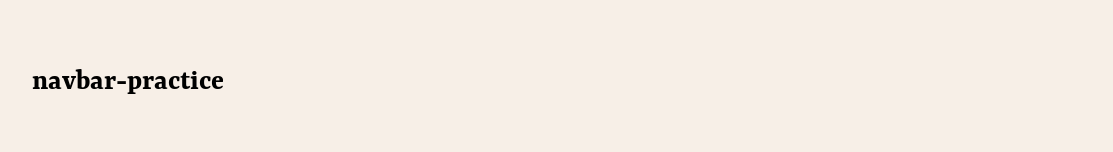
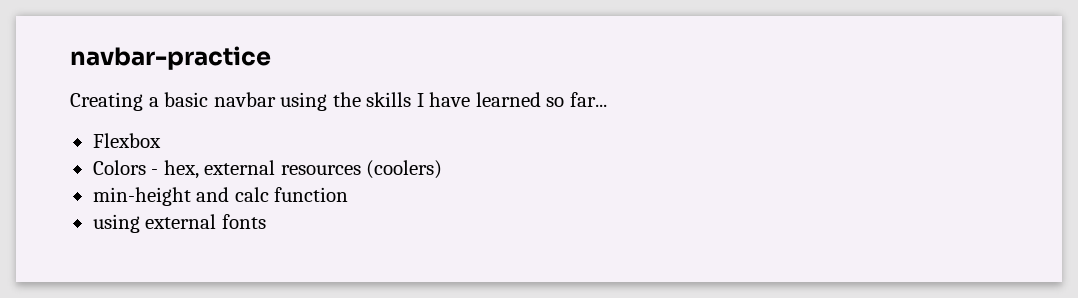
+ Creating a basic navbar using the skills I have learned so far...
+ Flexbox
+ Colors - hex, external resources (coolers)
+ min-height and calc function
+ using external fonts

